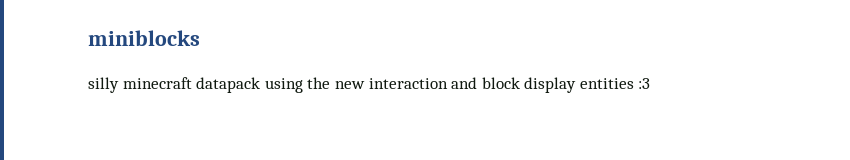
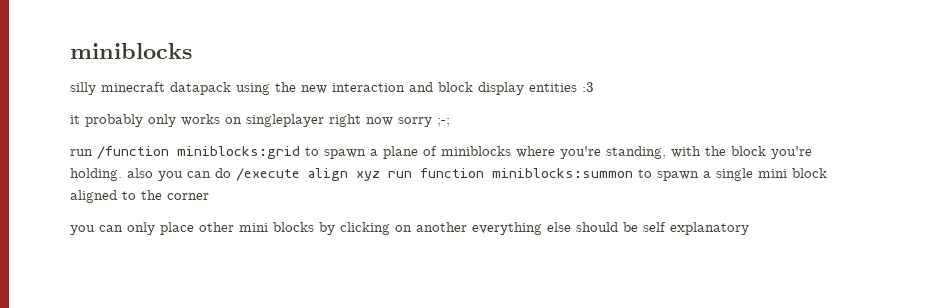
+ it probably only works on singleplayer right now sorry ;-;
+ run /function miniblocks:grid to spawn a plane of miniblocks where you're standing, with the block you're holding. also you can do /execute align xyz run function miniblocks:summon to spawn a single mini block aligned to the corner
+ you can only place other mini blocks by clicking on another everything else should be self explanatory

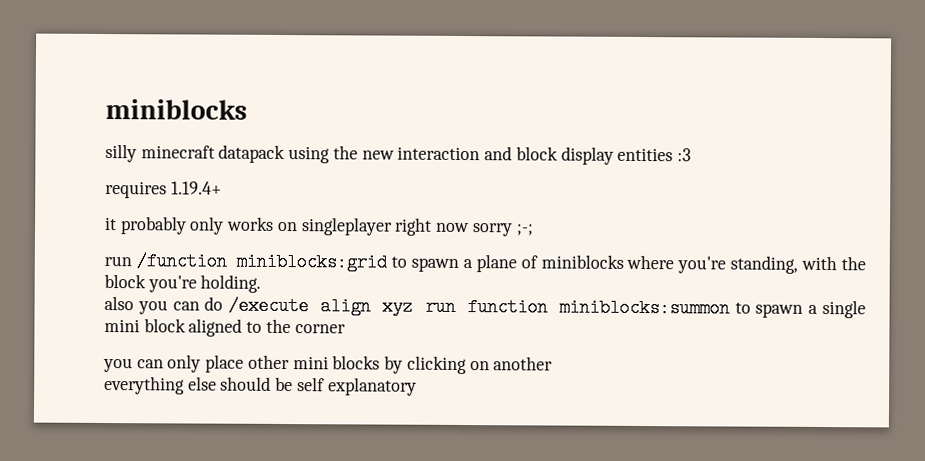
+ requires 1.19.4+
- run /function miniblocks:grid to spawn a plane of miniblocks where you're standing, with the block you're holding. also you can do /execute align xyz run function miniblocks:summon to spawn a single mini block aligned to the corner
+ run /function miniblocks:grid to spawn a plane of miniblocks where you're standing, with the block you're holding.
+ also you can do /execute align xyz run function miniblocks:summon to spawn a single mini block aligned to the corner
- you can only place other mini blocks by clicking on another everything else should be self explanatory
+ you can only place other mini blocks by clicking on another
+ everything else should be self explanatory

